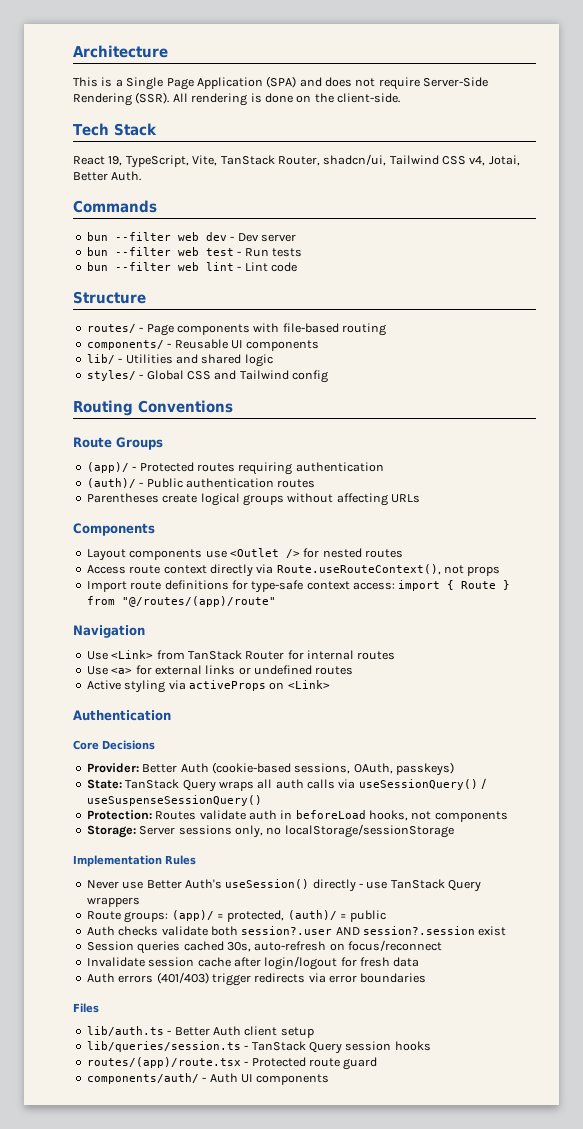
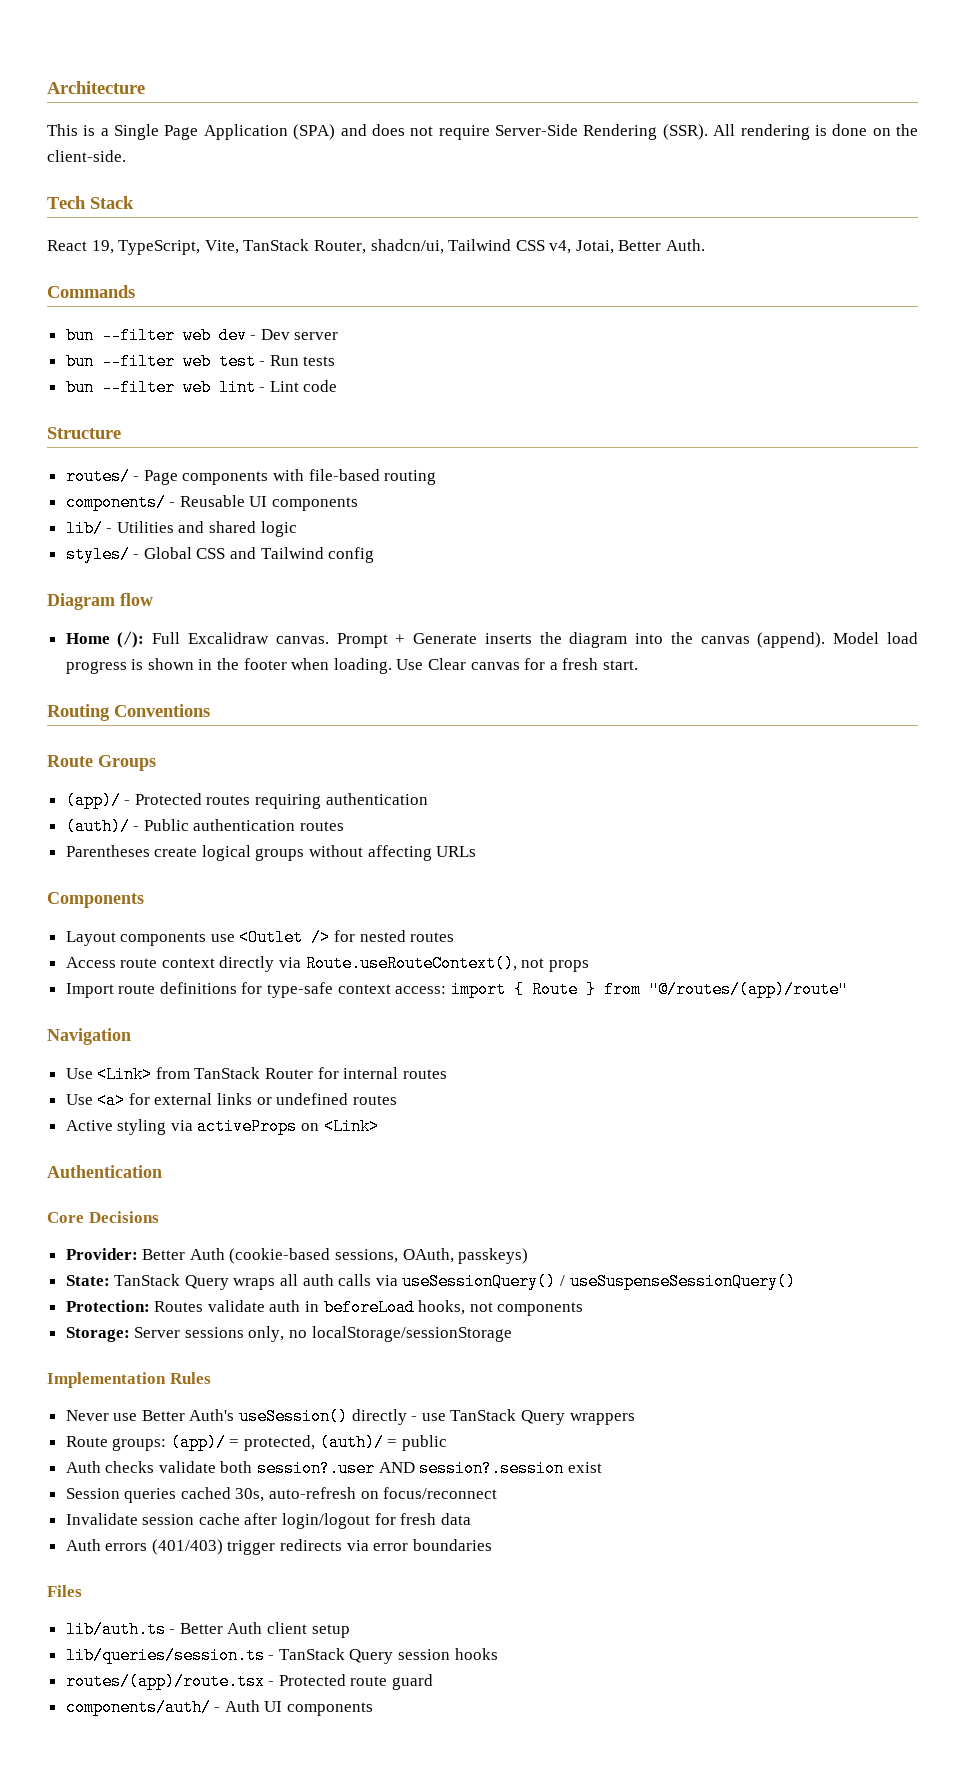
+ Diagram flow
+ Home (/): Full Excalidraw canvas. Prompt + Generate inserts the diagram into the canvas (append). Model load progress is shown in the footer when loading. Use Clear canvas for a fresh start.

